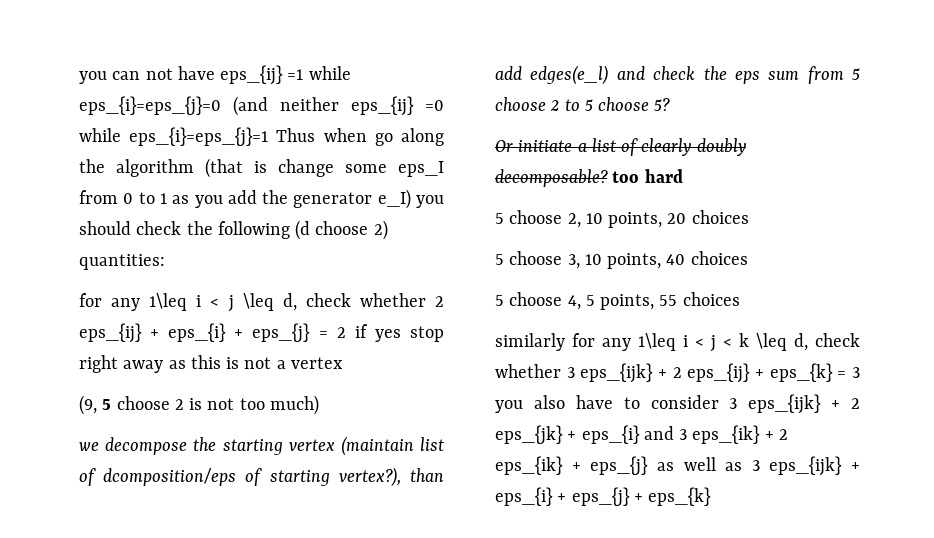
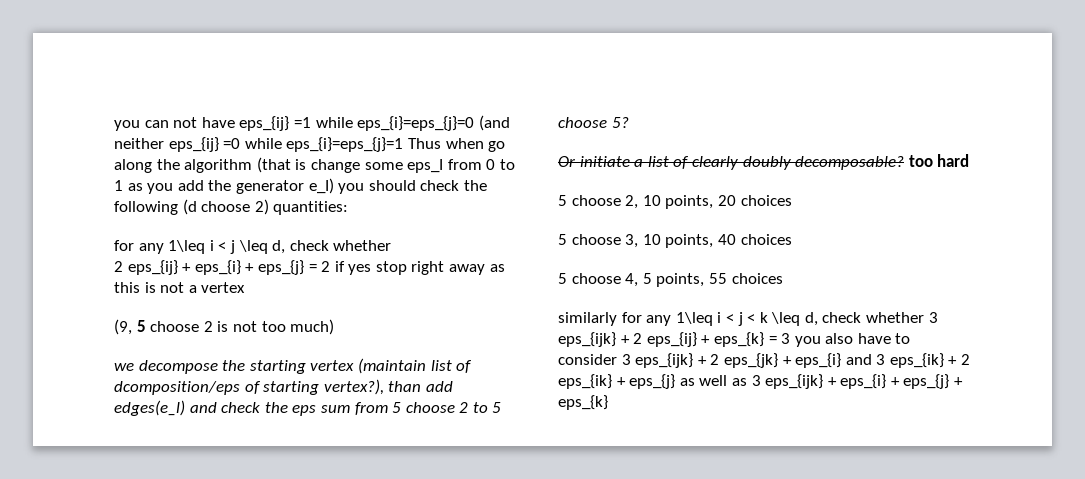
- for any 1\leq i < j \leq d, check whether 2 eps_{ij} + eps_{i} + eps_{j} = 2 if yes stop right away as this is not a vertex
+ for any 1\leq i < j \leq d, check whether
+ 2 eps_{ij} + eps_{i} + eps_{j} = 2 if yes stop right away as this is not a vertex

